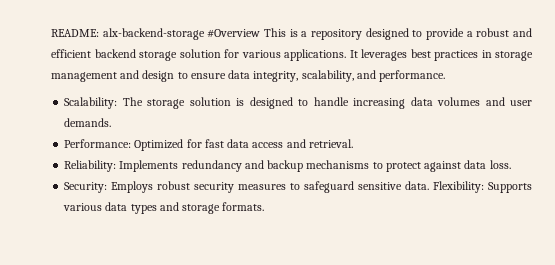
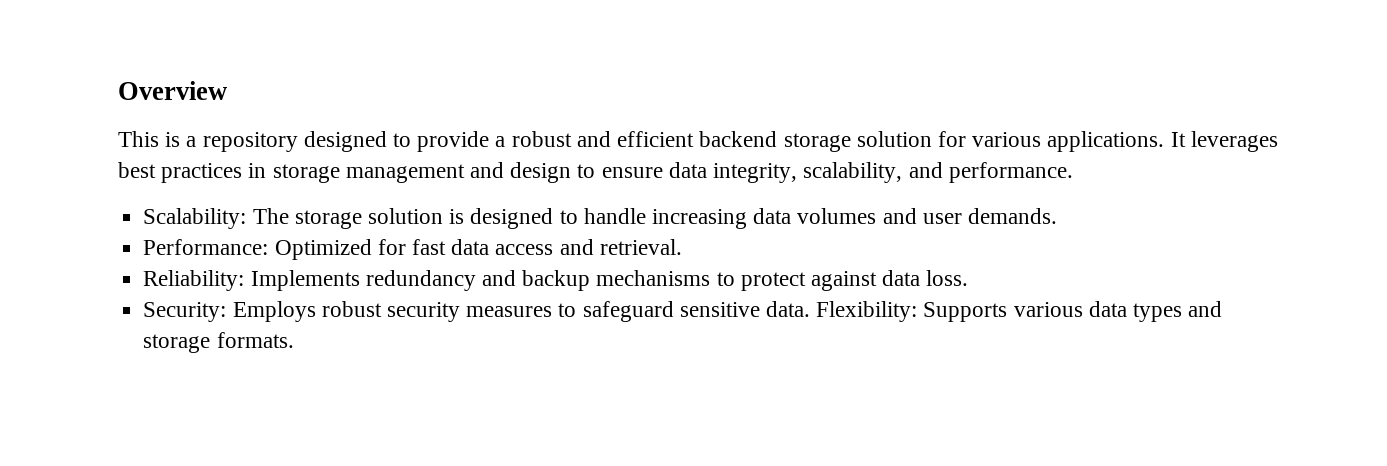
- README: alx-backend-storage #Overview This is a repository designed to provide a robust and efficient backend storage solution for various applications.
+ Overview
+ This is a repository designed to provide a robust and efficient backend storage solution for various applications.

